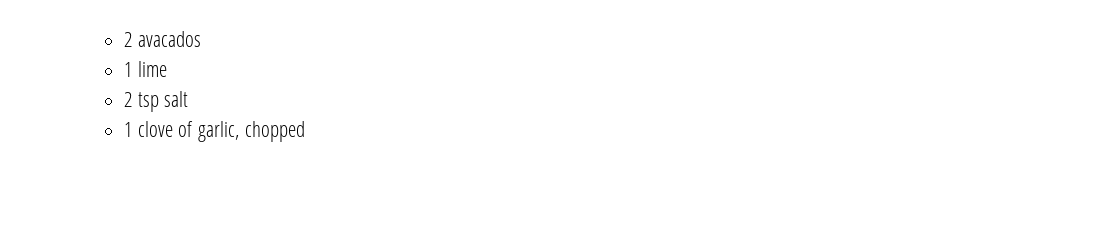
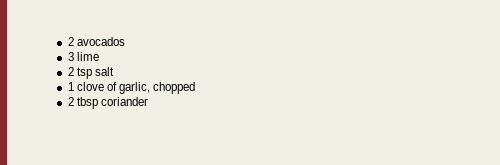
- 2 avacados
- 1 lime
+ 2 avocados
+ 3 lime
+ 2 tbsp coriander

